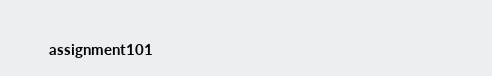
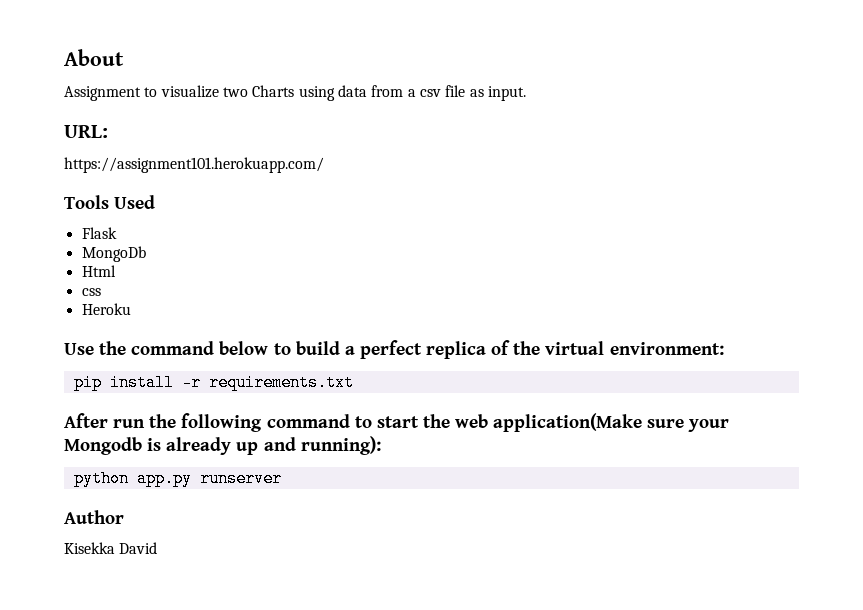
- assignment101
+ About
+ Assignment to visualize two Charts using data from a csv file as input.
+ URL:
+ https://assignment101.herokuapp.com/
+ Tools Used
+ Flask
+ MongoDb
+ Html
+ css
+ Heroku
+ Use the command below to build a perfect replica of the virtual environment:
+ pip install -r requirements.txt
+ After run the following command to start the web application(Make sure your Mongodb is already up and running):
+ python app.py runserver
+ Author
+ Kisekka David

